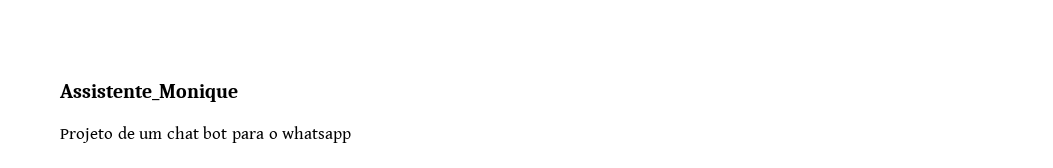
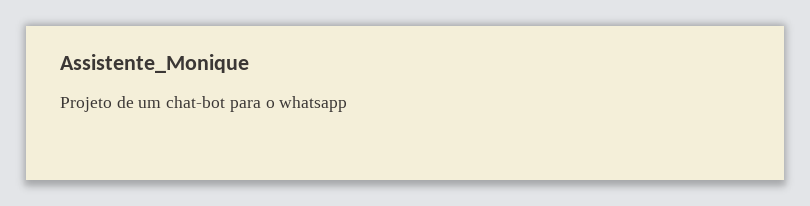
- Projeto de um chat bot para o whatsapp
+ Projeto de um chat-bot para o whatsapp

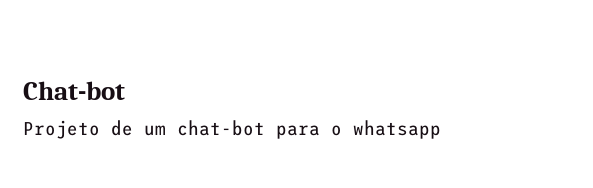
- Assistente_Monique
+ Chat-bot

